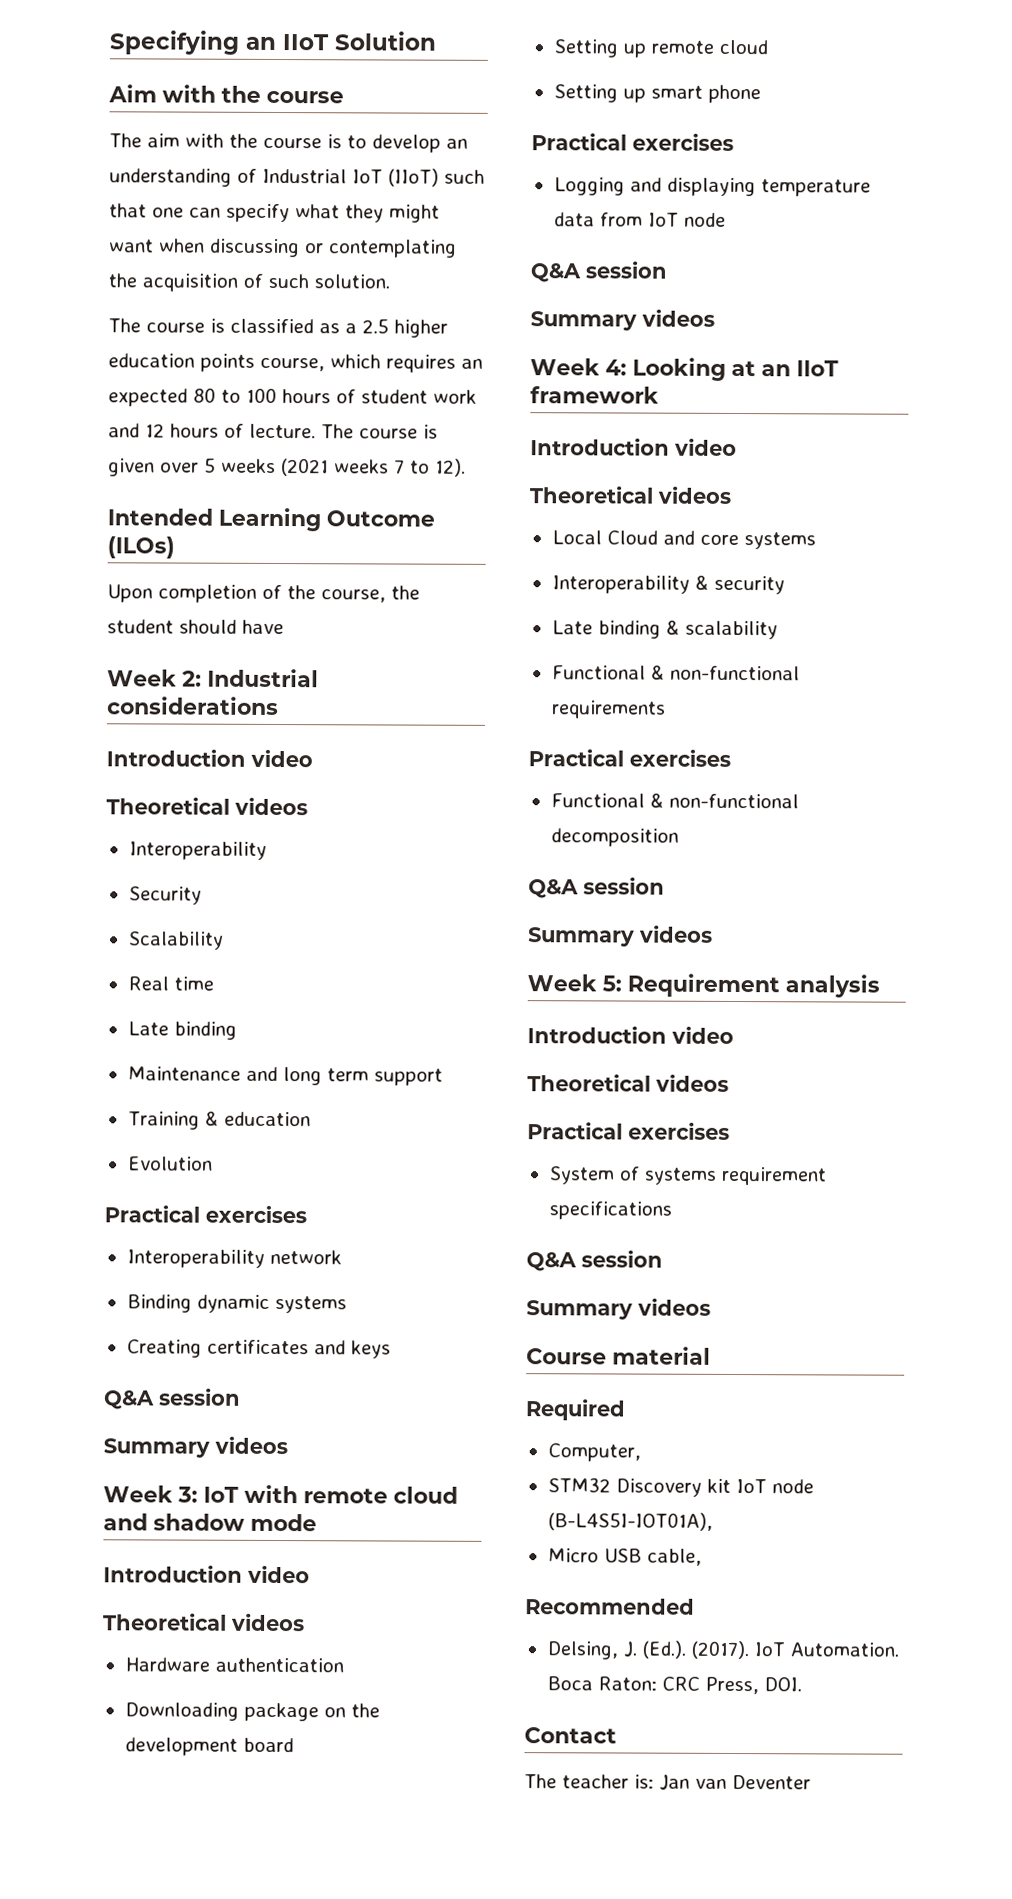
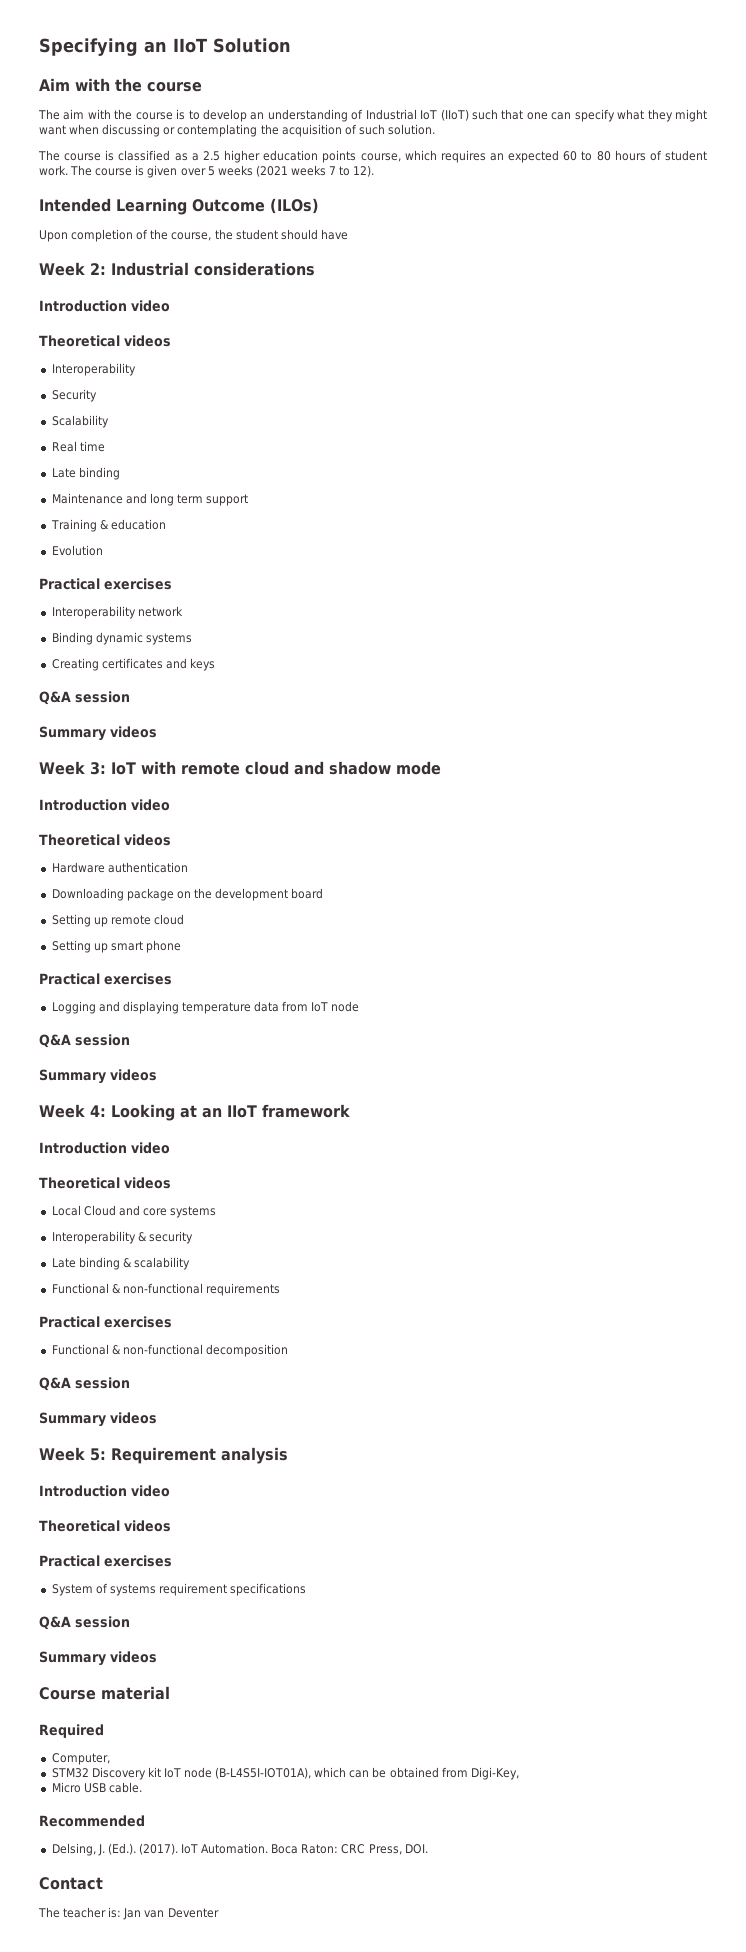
- The course is classified as a 2.5 higher education points course, which requires an expected 80 to 100 hours of student work and 12 hours of lecture.
+ The course is classified as a 2.5 higher education points course, which requires an expected 60 to 80 hours of student work.
- STM32 Discovery kit IoT node (B-L4S5I-IOT01A),
+ STM32 Discovery kit IoT node (B-L4S5I-IOT01A), which can be obtained from Digi-Key,
- Micro USB cable,
+ Micro USB cable.

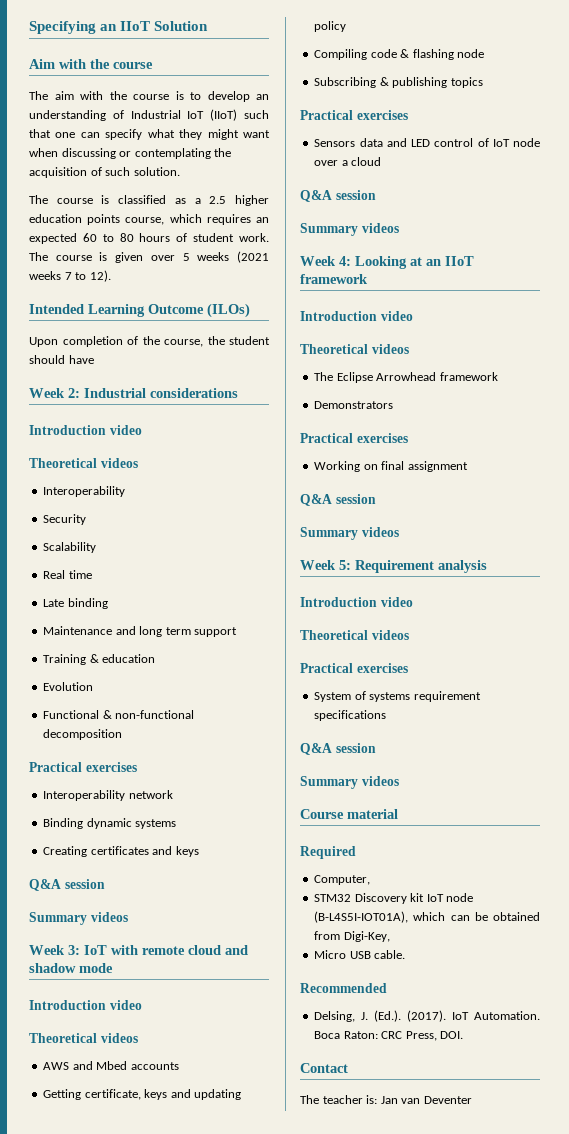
+ Functional & non-functional decomposition
- Hardware authentication
- Downloading package on the development board
- Setting up remote cloud
- Setting up smart phone
+ AWS and Mbed accounts
+ Getting certificate, keys and updating policy
+ Compiling code & flashing node
+ Subscribing & publishing topics
  Practical exercises
- Logging and displaying temperature data from IoT node
+ Sensors data and LED control of IoT node over a cloud
- Local Cloud and core systems
- Interoperability & security
- Late binding & scalability
- Functional & non-functional requirements
+ The Eclipse Arrowhead framework
+ Demonstrators
  Practical exercises
- Functional & non-functional decomposition
+ Working on final assignment

